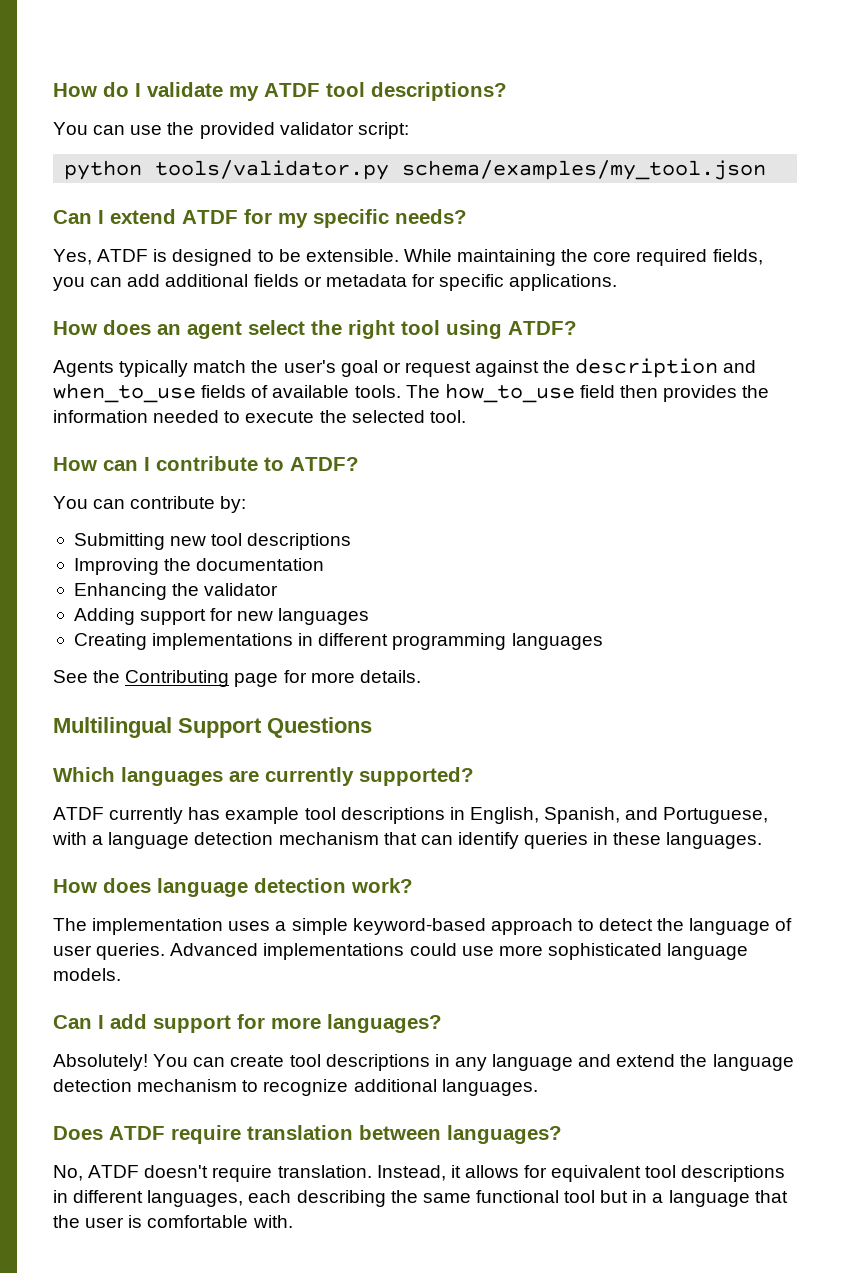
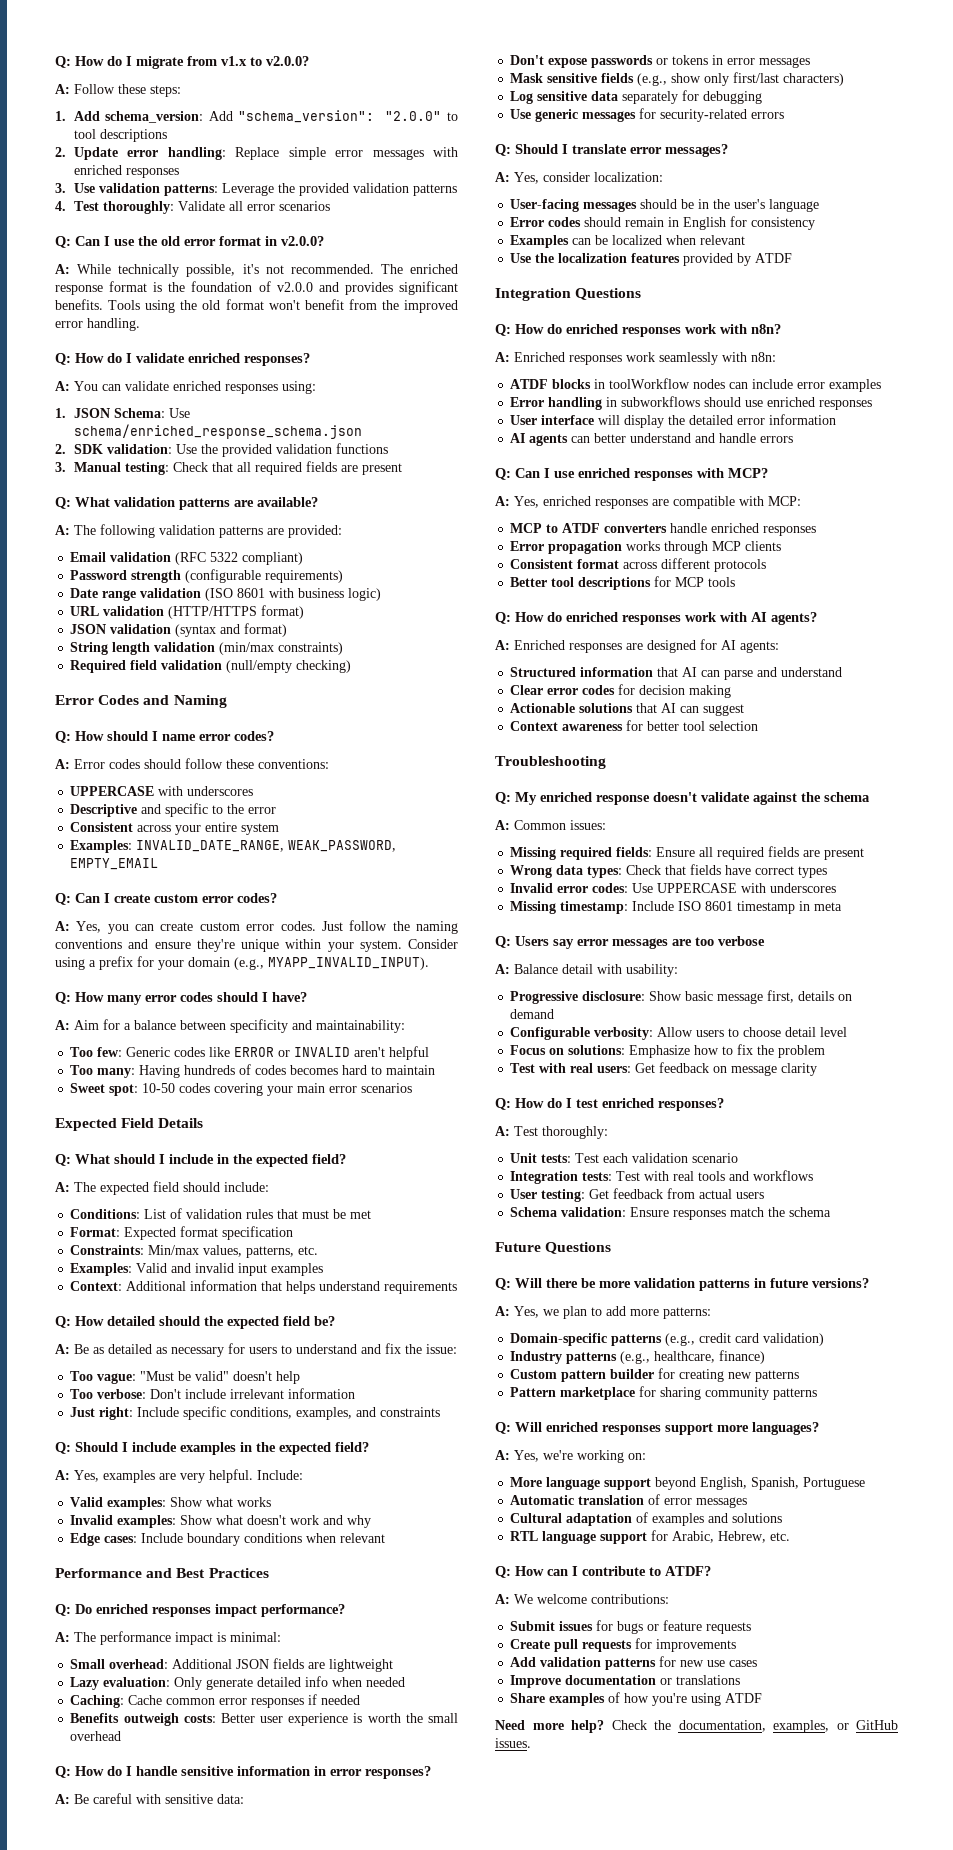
- How do I validate my ATDF tool descriptions?
- You can use the provided validator script:
- python tools/validator.py schema/examples/my_tool.json
- Can I extend ATDF for my specific needs?
- Yes, ATDF is designed to be extensible. While maintaining the core required fields, you can add additional fields or metadata for specific applications.
- How does an agent select the right tool using ATDF?
- Agents typically match the user's goal or request against the description and when_to_use fields of available tools. The how_to_use field then provides the information needed to execute the selected tool.
- How can I contribute to ATDF?
+ Q: How do I migrate from v1.x to v2.0.0?
+ A: Follow these steps:
+ 1. Add schema_version: Add "schema_version": "2.0.0" to tool descriptions
+ 2. Update error handling: Replace simple error messages with enriched responses
+ 3. Use validation patterns: Leverage the provided validation patterns
+ 4. Test thoroughly: Validate all error scenarios
+ Q: Can I use the old error format in v2.0.0?
+ A: While technically possible, it's not recommended. The enriched response format is the foundation of v2.0.0 and provides significant benefits. Tools using the old format won't benefit from the improved error handling.
+ Q: How do I validate enriched responses?
+ A: You can validate enriched responses using:
+ 1. JSON Schema: Use schema/enriched_response_schema.json
+ 2. SDK validation: Use the provided validation functions
+ 3. Manual testing: Check that all required fields are present
+ Q: What validation patterns are available?
+ A: The following validation patterns are provided:
+ Email validation (RFC 5322 compliant)
+ Password strength (configurable requirements)
+ Date range validation (ISO 8601 with business logic)
+ URL validation (HTTP/HTTPS format)
+ JSON validation (syntax and format)
+ String length validation (min/max constraints)
+ Required field validation (null/empty checking)
+ Error Codes and Naming
+ Q: How should I name error codes?
+ A: Error codes should follow these conventions:
+ UPPERCASE with underscores
+ Descriptive and specific to the error
+ Consistent across your entire system
+ Examples: INVALID_DATE_RANGE, WEAK_PASSWORD, EMPTY_EMAIL
+ Q: Can I create custom error codes?
+ A: Yes, you can create custom error codes. Just follow the naming conventions and ensure they're unique within your system. Consider using a prefix for your domain (e.g., MYAPP_INVALID_INPUT).
+ Q: How many error codes should I have?
+ A: Aim for a balance between specificity and maintainability:
+ Too few: Generic codes like ERROR or INVALID aren't helpful
+ Too many: Having hundreds of codes becomes hard to maintain
+ Sweet spot: 10-50 codes covering your main error scenarios
+ Expected Field Details
+ Q: What should I include in the expected field?
+ A: The expected field should include:
+ Conditions: List of validation rules that must be met
+ Format: Expected format specification
+ Constraints: Min/max values, patterns, etc.
+ Examples: Valid and invalid input examples
+ Context: Additional information that helps understand requirements
+ Q: How detailed should the expected field be?
+ A: Be as detailed as necessary for users to understand and fix the issue:
+ Too vague: "Must be valid" doesn't help
+ Too verbose: Don't include irrelevant information
+ Just right: Include specific conditions, examples, and constraints
+ Q: Should I include examples in the expected field?
+ A: Yes, examples are very helpful. Include:
+ Valid examples: Show what works
+ Invalid examples: Show what doesn't work and why
+ Edge cases: Include boundary conditions when relevant
+ Performance and Best Practices
+ Q: Do enriched responses impact performance?
+ A: The performance impact is minimal:
+ Small overhead: Additional JSON fields are lightweight
+ Lazy evaluation: Only generate detailed info when needed
+ Caching: Cache common error responses if needed
+ Benefits outweigh costs: Better user experience is worth the small overhead
+ Q: How do I handle sensitive information in error responses?
+ A: Be careful with sensitive data:
+ Don't expose passwords or tokens in error messages
+ Mask sensitive fields (e.g., show only first/last characters)
+ Log sensitive data separately for debugging
+ Use generic messages for security-related errors
+ Q: Should I translate error messages?
+ A: Yes, consider localization:
+ User-facing messages should be in the user's language
+ Error codes should remain in English for consistency
+ Examples can be localized when relevant
+ Use the localization features provided by ATDF
+ Integration Questions
+ Q: How do enriched responses work with n8n?
+ A: Enriched responses work seamlessly with n8n:
+ ATDF blocks in toolWorkflow nodes can include error examples
+ Error handling in subworkflows should use enriched responses
+ User interface will display the detailed error information
+ AI agents can better understand and handle errors
+ Q: Can I use enriched responses with MCP?
+ A: Yes, enriched responses are compatible with MCP:
+ MCP to ATDF converters handle enriched responses
+ Error propagation works through MCP clients
+ Consistent format across different protocols
+ Better tool descriptions for MCP tools
+ Q: How do enriched responses work with AI agents?
+ A: Enriched responses are designed for AI agents:
+ Structured information that AI can parse and understand
+ Clear error codes for decision making
+ Actionable solutions that AI can suggest
+ Context awareness for better tool selection
+ Troubleshooting
+ Q: My enriched response doesn't validate against the schema
+ A: Common issues:
+ Missing required fields: Ensure all required fields are present
+ Wrong data types: Check that fields have correct types
+ Invalid error codes: Use UPPERCASE with underscores
+ Missing timestamp: Include ISO 8601 timestamp in meta
+ Q: Users say error messages are too verbose
+ A: Balance detail with usability:
+ Progressive disclosure: Show basic message first, details on demand
+ Configurable verbosity: Allow users to choose detail level
+ Focus on solutions: Emphasize how to fix the problem
+ Test with real users: Get feedback on message clarity
+ Q: How do I test enriched responses?
+ A: Test thoroughly:
+ Unit tests: Test each validation scenario
+ Integration tests: Test with real tools and workflows
+ User testing: Get feedback from actual users
+ Schema validation: Ensure responses match the schema
+ Future Questions
+ Q: Will there be more validation patterns in future versions?
+ A: Yes, we plan to add more patterns:
+ Domain-specific patterns (e.g., credit card validation)
+ Industry patterns (e.g., healthcare, finance)
+ Custom pattern builder for creating new patterns
+ Pattern marketplace for sharing community patterns
+ Q: Will enriched responses support more languages?
+ A: Yes, we're working on:
+ More language support beyond English, Spanish, Portuguese
+ Automatic translation of error messages
+ Cultural adaptation of examples and solutions
+ RTL language support for Arabic, Hebrew, etc.
+ Q: How can I contribute to ATDF?
- You can contribute by:
- Submitting new tool descriptions
- Improving the documentation
- Enhancing the validator
- Adding support for new languages
- Creating implementations in different programming languages
- See the Contributing page for more details.
- Multilingual Support Questions
- Which languages are currently supported?
- ATDF currently has example tool descriptions in English, Spanish, and Portuguese, with a language detection mechanism that can identify queries in these languages.
- How does language detection work?
- The implementation uses a simple keyword-based approach to detect the language of user queries. Advanced implementations could use more sophisticated language models.
- Can I add support for more languages?
- Absolutely! You can create tool descriptions in any language and extend the language detection mechanism to recognize additional languages.
- Does ATDF require translation between languages?
- No, ATDF doesn't require translation. Instead, it allows for equivalent tool descriptions in different languages, each describing the same functional tool but in a language that the user is comfortable with.
+ A: We welcome contributions:
+ Submit issues for bugs or feature requests
+ Create pull requests for improvements
+ Add validation patterns for new use cases
+ Improve documentation or translations
+ Share examples of how you're using ATDF
+ Need more help? Check the documentation, examples, or GitHub issues.

